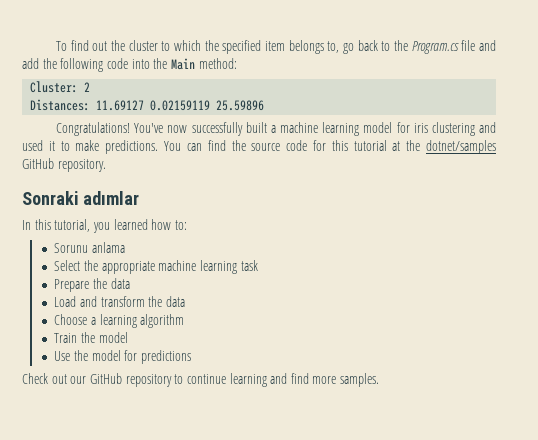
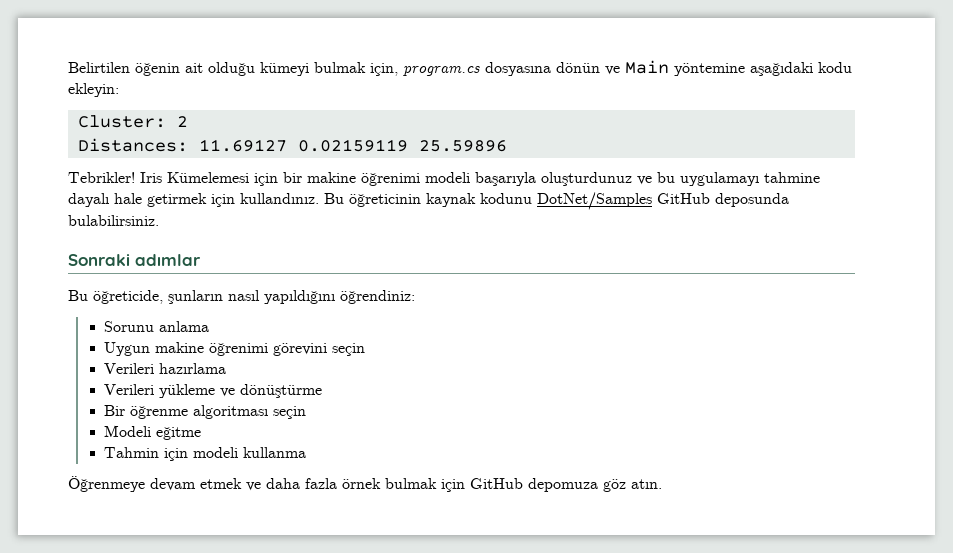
- To find out the cluster to which the specified item belongs to, go back to the Program.cs file and add the following code into the Main method:
+ Belirtilen öğenin ait olduğu kümeyi bulmak için, program.cs dosyasına dönün ve Main yöntemine aşağıdaki kodu ekleyin:
- Congratulations! You've now successfully built a machine learning model for iris clustering and used it to make predictions. You can find the source code for this tutorial at the dotnet/samples GitHub repository.
+ Tebrikler! Iris Kümelemesi için bir makine öğrenimi modeli başarıyla oluşturdunuz ve bu uygulamayı tahmine dayalı hale getirmek için kullandınız. Bu öğreticinin kaynak kodunu DotNet/Samples GitHub deposunda bulabilirsiniz.
  Sonraki adımlar
- In this tutorial, you learned how to:
+ Bu öğreticide, şunların nasıl yapıldığını öğrendiniz:
  Sorunu anlama
- Select the appropriate machine learning task
- Prepare the data
- Load and transform the data
- Choose a learning algorithm
- Train the model
- Use the model for predictions
- Check out our GitHub repository to continue learning and find more samples.
+ Uygun makine öğrenimi görevini seçin
+ Verileri hazırlama
+ Verileri yükleme ve dönüştürme
+ Bir öğrenme algoritması seçin
+ Modeli eğitme
+ Tahmin için modeli kullanma
+ Öğrenmeye devam etmek ve daha fazla örnek bulmak için GitHub depomuza göz atın.

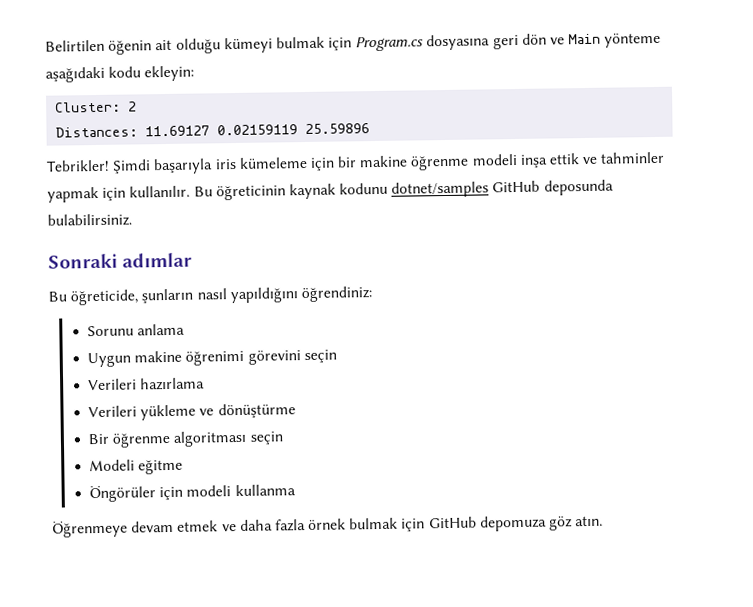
- Belirtilen öğenin ait olduğu kümeyi bulmak için, program.cs dosyasına dönün ve Main yöntemine aşağıdaki kodu ekleyin:
+ Belirtilen öğenin ait olduğu kümeyi bulmak için Program.cs dosyasına geri dön ve Main yönteme aşağıdaki kodu ekleyin:
- Iris Kümelemesi için bir makine öğrenimi modeli başarıyla oluşturdunuz ve bu uygulamayı tahmine dayalı hale getirmek için kullandınız.
+ Şimdi başarıyla iris kümeleme için bir makine öğrenme modeli inşa ettik ve tahminler yapmak için kullanılır.
- Bu öğreticinin kaynak kodunu DotNet/Samples GitHub deposunda bulabilirsiniz.
+ Bu öğreticinin kaynak kodunu dotnet/samples GitHub deposunda bulabilirsiniz.
- Tahmin için modeli kullanma
+ Öngörüler için modeli kullanma

